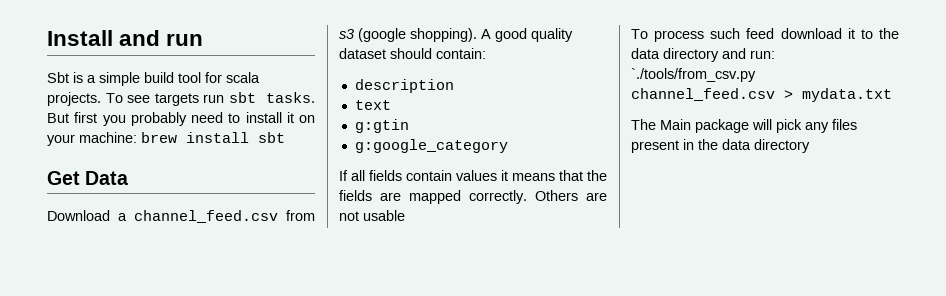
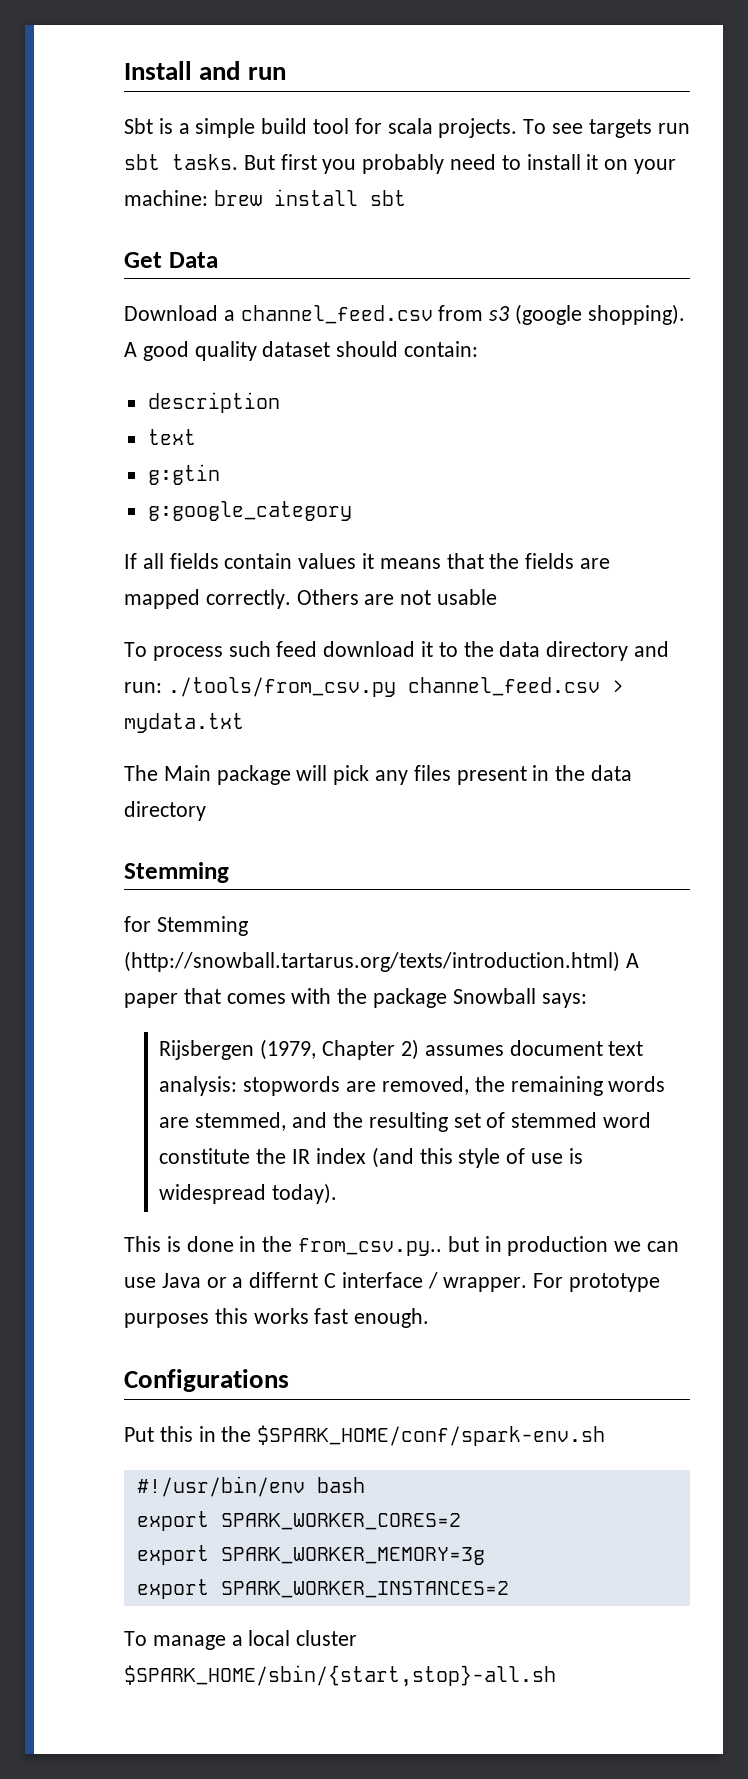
- To process such feed download it to the data directory and run: `./tools/from_csv.py channel_feed.csv > mydata.txt
+ To process such feed download it to the data directory and run: ./tools/from_csv.py channel_feed.csv > mydata.txt
  The Main package will pick any files present in the data directory
+ Stemming
+ for Stemming (http://snowball.tartarus.org/texts/introduction.html) A paper that comes with the package Snowball says:
+ Rijsbergen (1979, Chapter 2) assumes document text analysis: stopwords are removed, the remaining words are stemmed, and the resulting set of stemmed word constitute the IR index (and this style of use is widespread today).
+ This is done in the from_csv.py.. but in production we can use Java or a differnt C interface / wrapper. For prototype purposes this works fast enough.
+ Configurations
+ Put this in the $SPARK_HOME/conf/spark-env.sh
+ #!/usr/bin/env bash
+ export SPARK_WORKER_CORES=2
+ export SPARK_WORKER_MEMORY=3g
+ export SPARK_WORKER_INSTANCES=2
+ To manage a local cluster $SPARK_HOME/sbin/{start,stop}-all.sh

